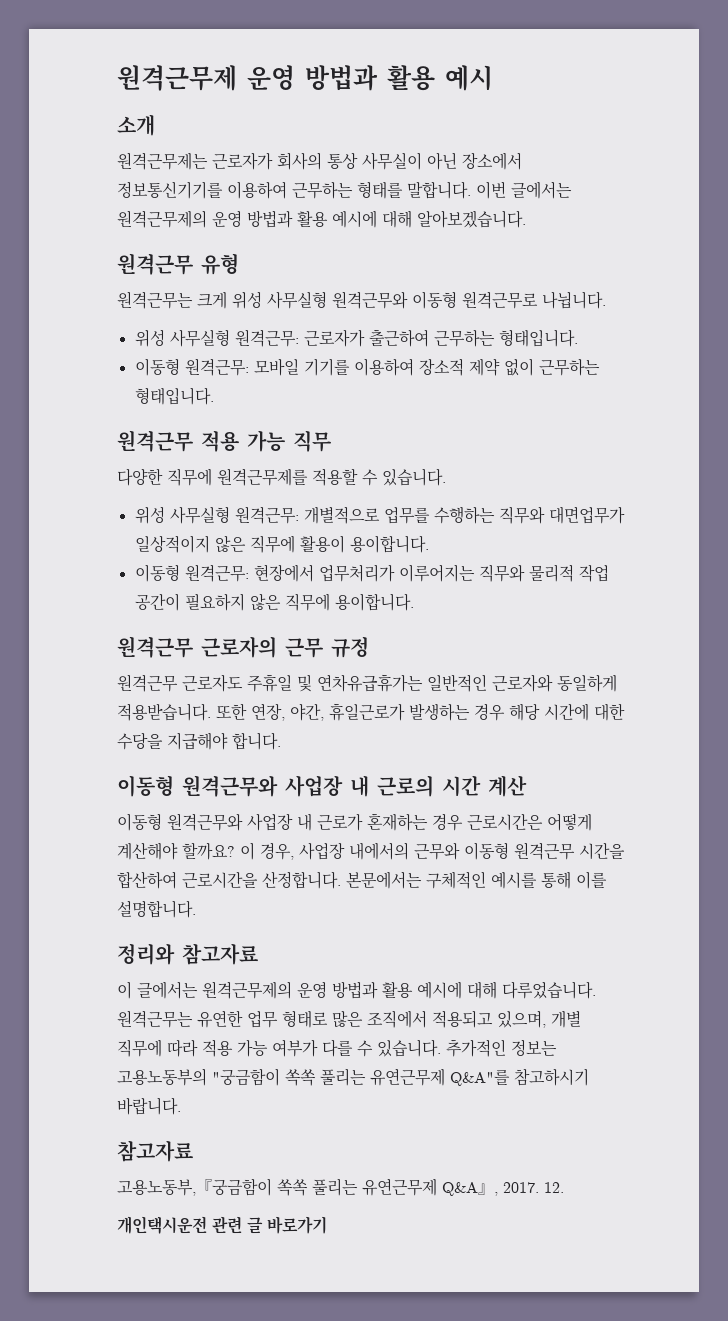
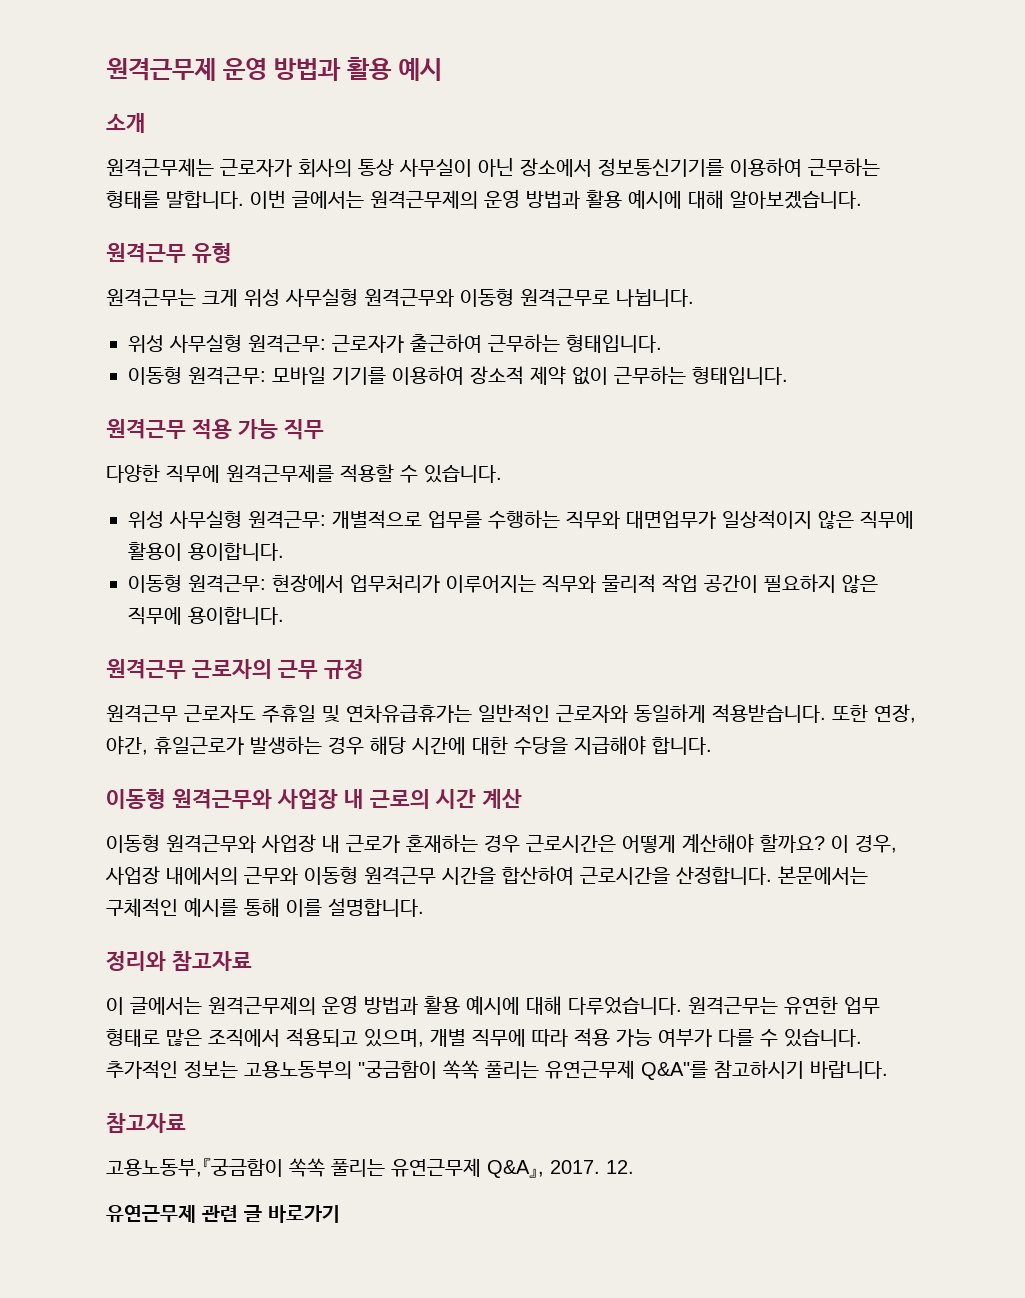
- 개인택시운전 관련 글 바로가기
+ 유연근무제 관련 글 바로가기

